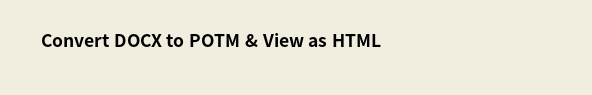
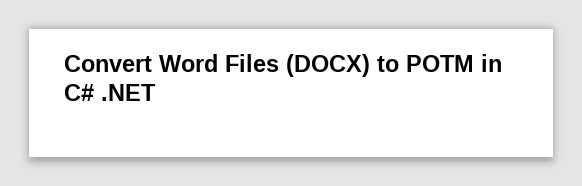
- Convert DOCX to POTM & View as HTML
+ Convert Word Files (DOCX) to POTM in C# .NET

